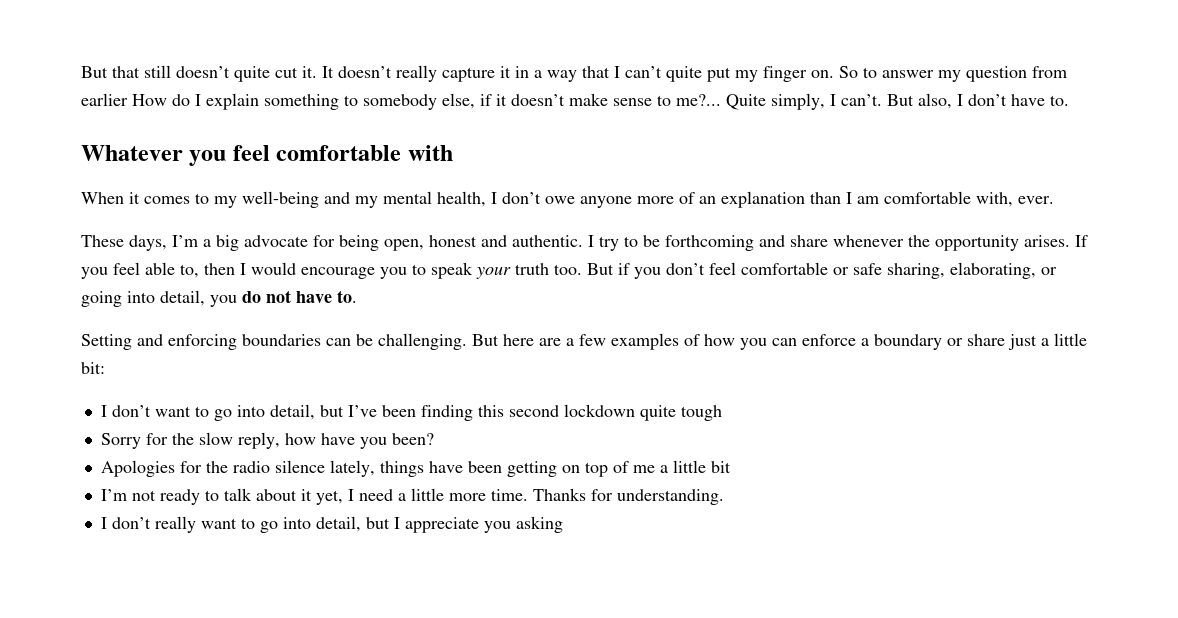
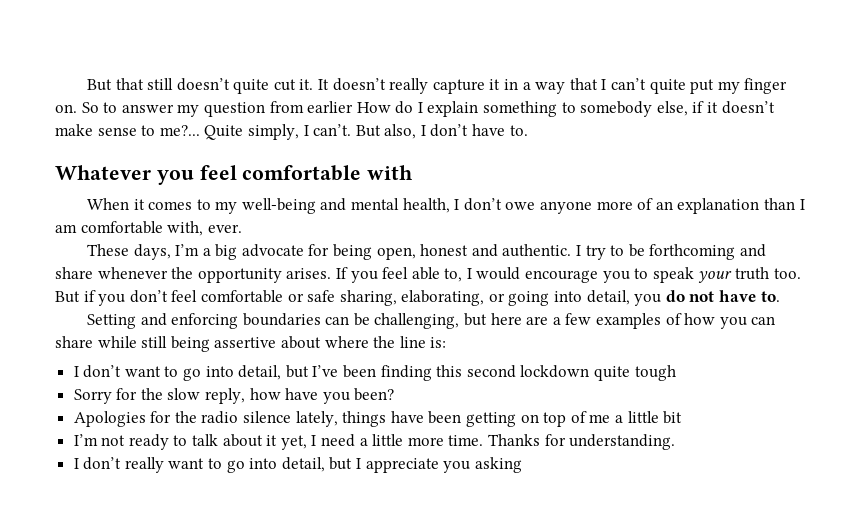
- When it comes to my well-being and my mental health, I don’t owe anyone more of an explanation than I am comfortable with, ever.
+ When it comes to my well-being and mental health, I don’t owe anyone more of an explanation than I am comfortable with, ever.
- If you feel able to, then I would encourage you to speak your truth too.
+ If you feel able to, I would encourage you to speak your truth too.
- Setting and enforcing boundaries can be challenging. But here are a few examples of how you can enforce a boundary or share just a little bit:
+ Setting and enforcing boundaries can be challenging, but here are a few examples of how you can share while still being assertive about where the line is:

